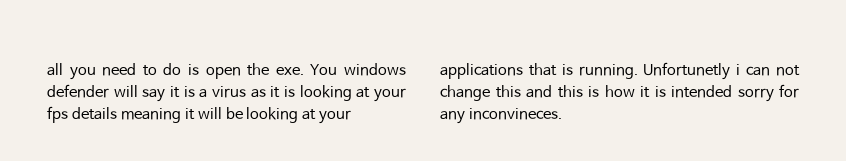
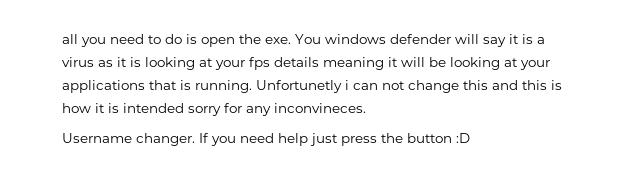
+ Username changer. If you need help just press the button :D

